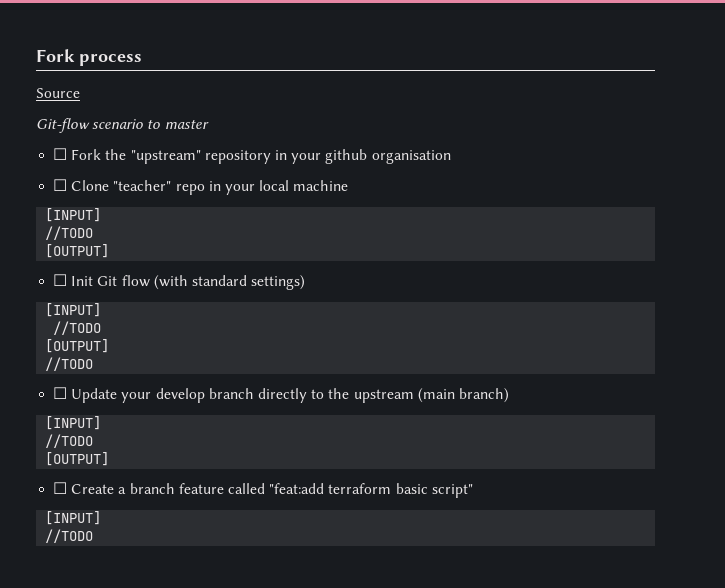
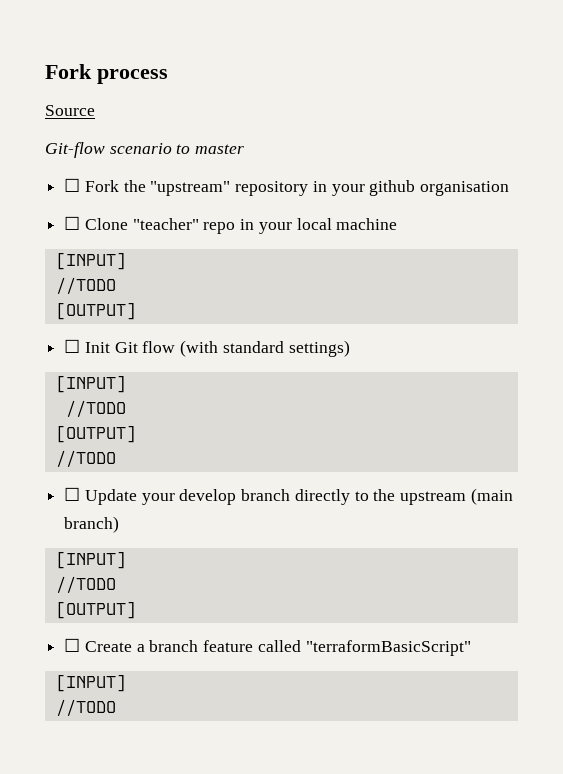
- ☐ Create a branch feature called "feat:add terraform basic script"
+ ☐ Create a branch feature called "terraformBasicScript"

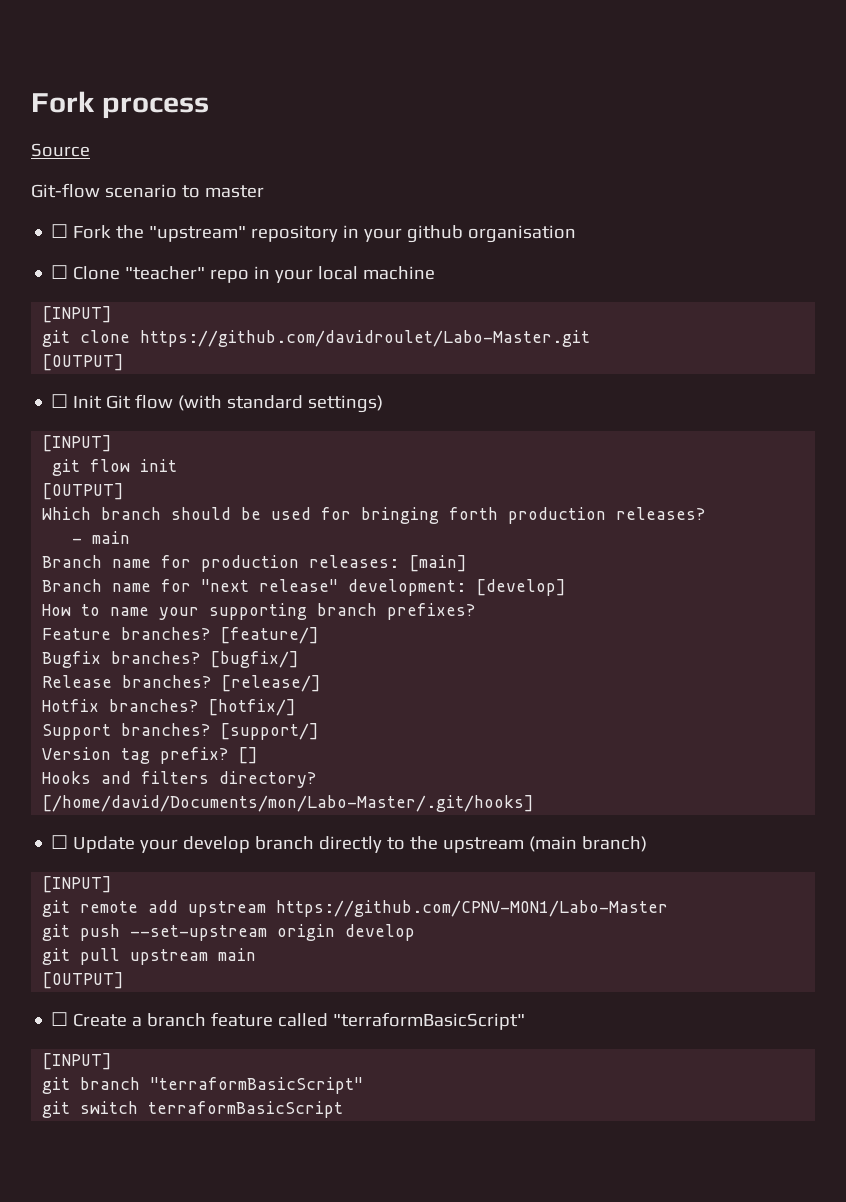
  ☐ Clone "teacher" repo in your local machine
  [INPUT]
- //TODO
+ git clone https://github.com/davidroulet/Labo-Master.git
  ☐ Init Git flow (with standard settings)
  [INPUT]
- //TODO
+ git flow init
  [OUTPUT]
- //TODO
+ Which branch should be used for bringing forth production releases?
+ - main
+ Branch name for production releases: [main]
+ Branch name for "next release" development: [develop]
+ How to name your supporting branch prefixes?
+ Feature branches? [feature/]
+ Bugfix branches? [bugfix/]
+ Release branches? [release/]
+ Hotfix branches? [hotfix/]
+ Support branches? [support/]
+ Version tag prefix? []
+ Hooks and filters directory? [/home/david/Documents/mon/Labo-Master/.git/hooks]
  ☐ Update your develop branch directly to the upstream (main branch)
  [INPUT]
- //TODO
+ git remote add upstream https://github.com/CPNV-MON1/Labo-Master
+ git push --set-upstream origin develop
+ git pull upstream main
  ☐ Create a branch feature called "terraformBasicScript"
  [INPUT]
- //TODO
+ git branch "terraformBasicScript"
+ git switch terraformBasicScript

